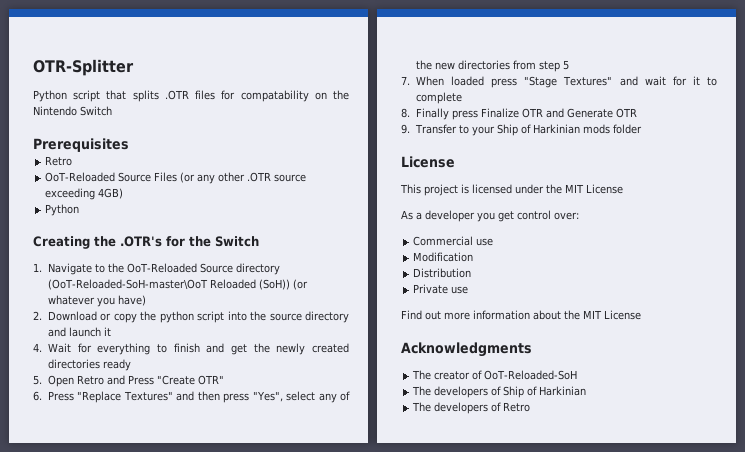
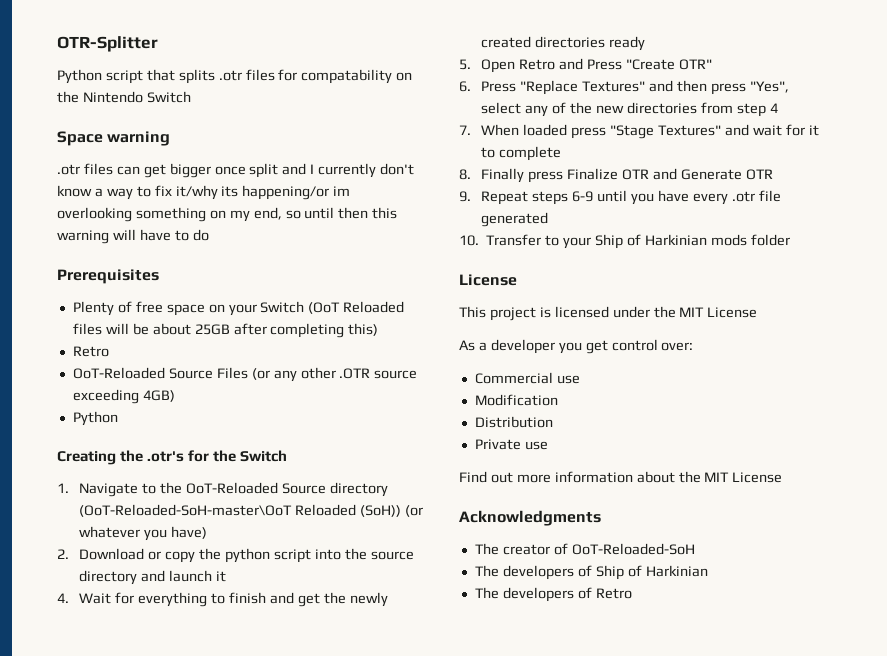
- Python script that splits .OTR files for compatability on the Nintendo Switch
+ Python script that splits .otr files for compatability on the Nintendo Switch
+ Space warning
+ .otr files can get bigger once split and I currently don't know a way to fix it/why its happening/or im overlooking something on my end, so until then this warning will have to do
  Prerequisites
+ Plenty of free space on your Switch (OoT Reloaded files will be about 25GB after completing this)
- Creating the .OTR's for the Switch
+ Creating the .otr's for the Switch
- 6. Press "Replace Textures" and then press "Yes", select any of the new directories from step 5
+ 6. Press "Replace Textures" and then press "Yes", select any of the new directories from step 4
- 9. Transfer to your Ship of Harkinian mods folder
+ 9. Repeat steps 6-9 until you have every .otr file generated
+ 10. Transfer to your Ship of Harkinian mods folder

